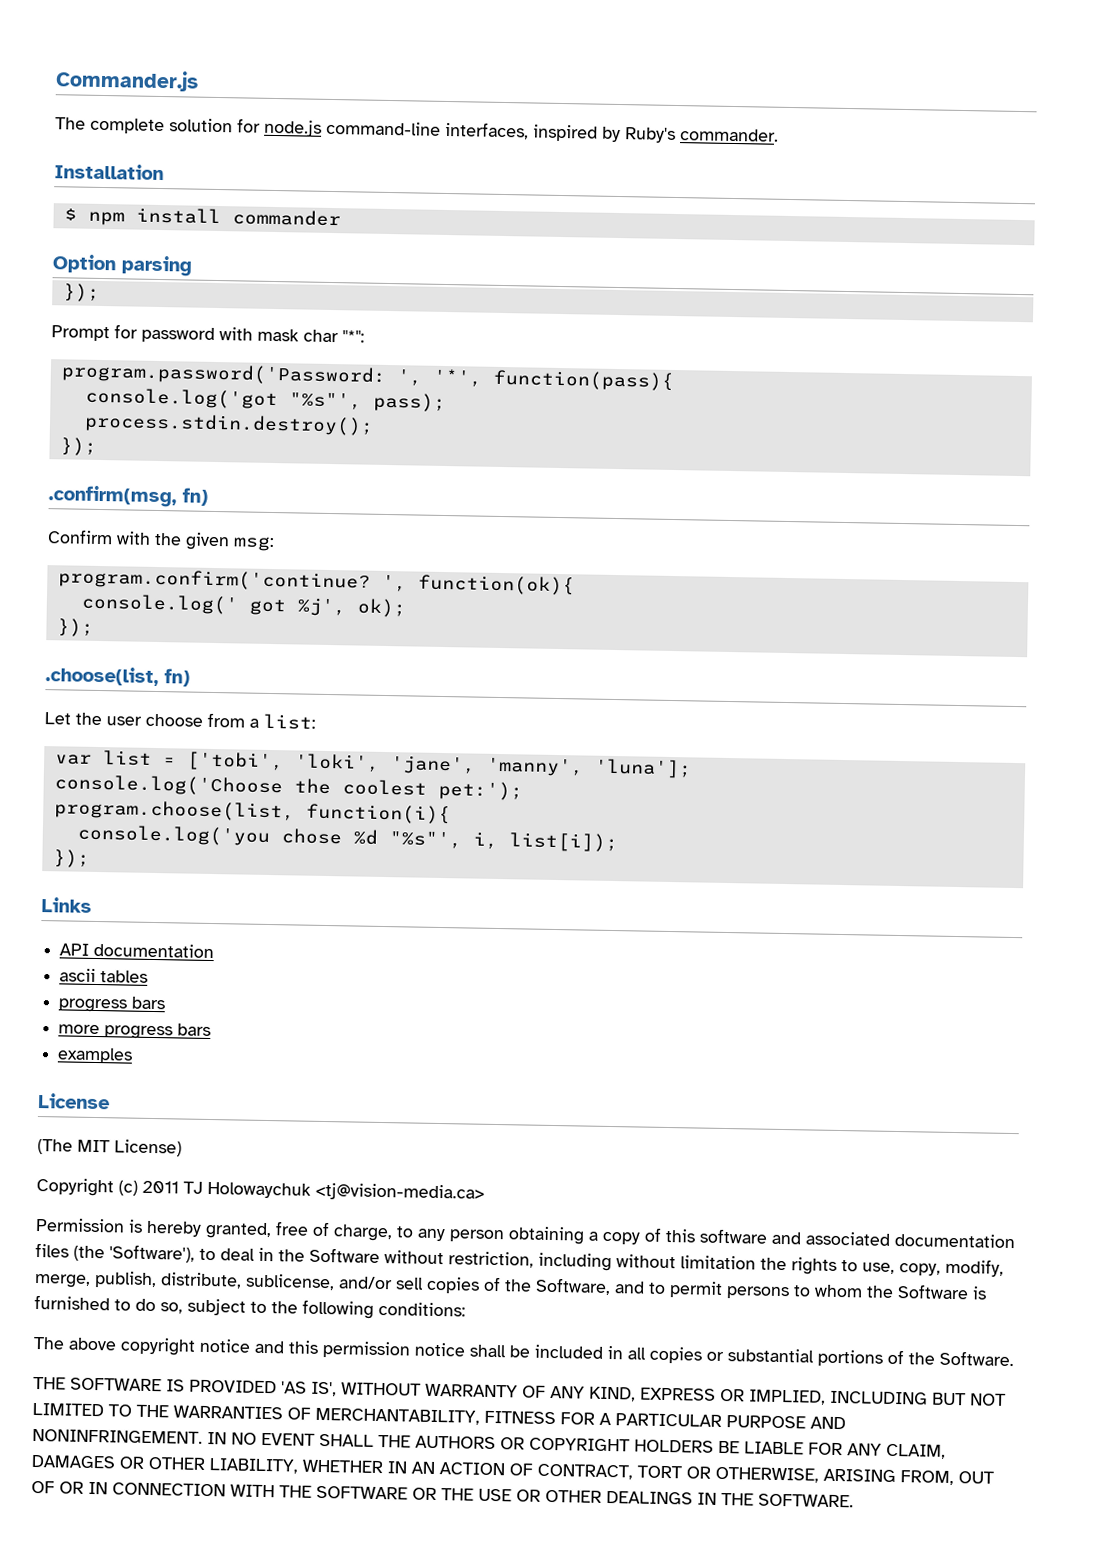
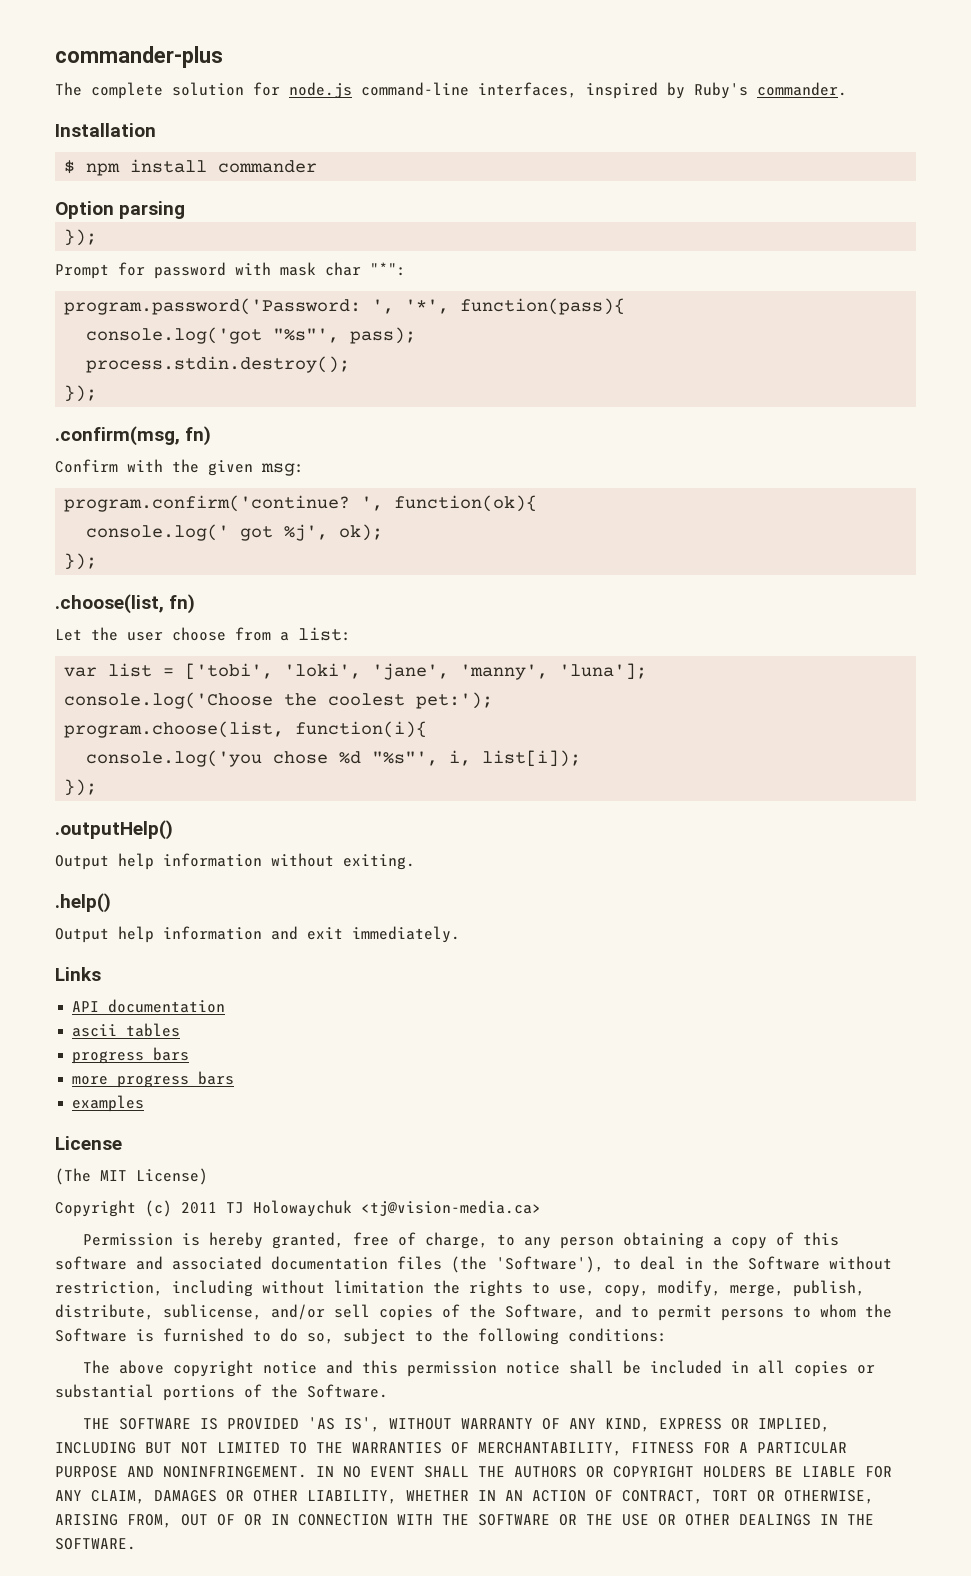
- Commander.js
+ commander-plus
+ .outputHelp()
+ Output help information without exiting.
+ .help()
+ Output help information and exit immediately.

